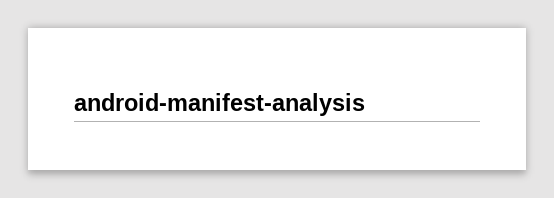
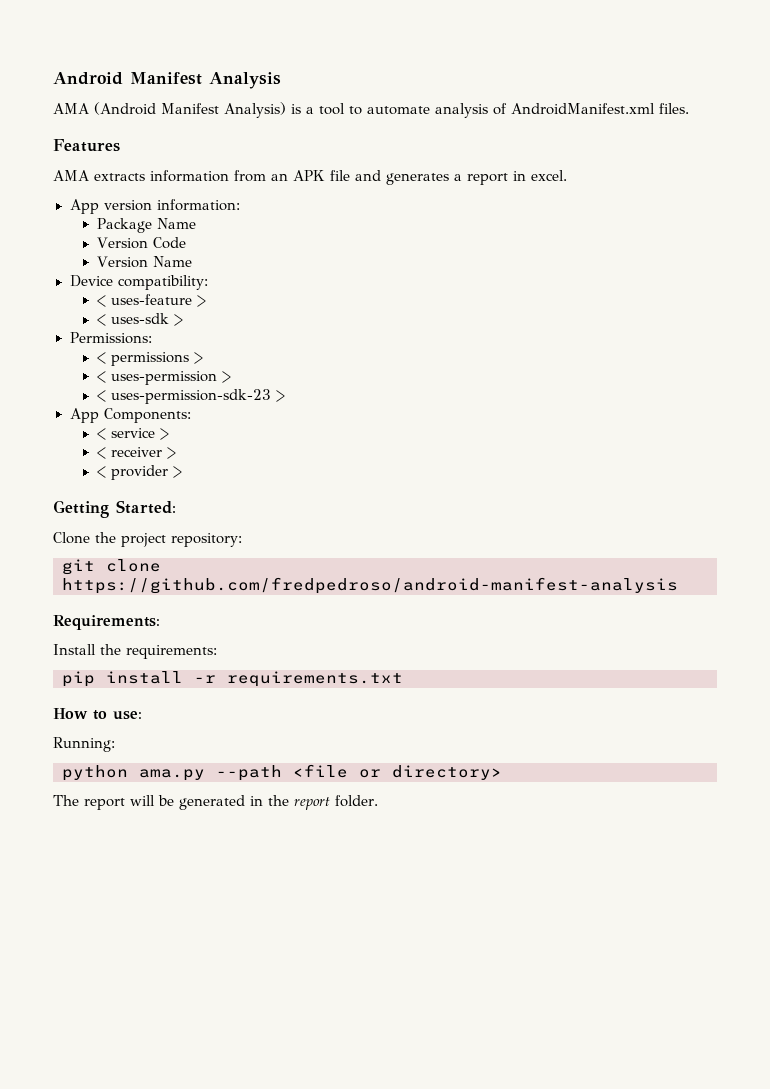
- android-manifest-analysis
+ Android Manifest Analysis
+ AMA (Android Manifest Analysis) is a tool to automate analysis of AndroidManifest.xml files.
+ Features
+ AMA extracts information from an APK file and generates a report in excel.
+ App version information:
+ Package Name
+ Version Code
+ Version Name
+ Device compatibility:
+ < uses-feature >
+ < uses-sdk >
+ Permissions:
+ < permissions >
+ < uses-permission >
+ < uses-permission-sdk-23 >
+ App Components:
+ < service >
+ < receiver >
+ < provider >
+ Getting Started:
+ Clone the project repository:
+ git clone https://github.com/fredpedroso/android-manifest-analysis
+ Requirements:
+ Install the requirements:
+ pip install -r requirements.txt
+ How to use:
+ Running:
+ python ama.py --path <file or directory>
+ The report will be generated in the report folder.

